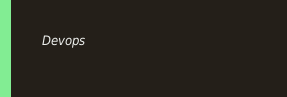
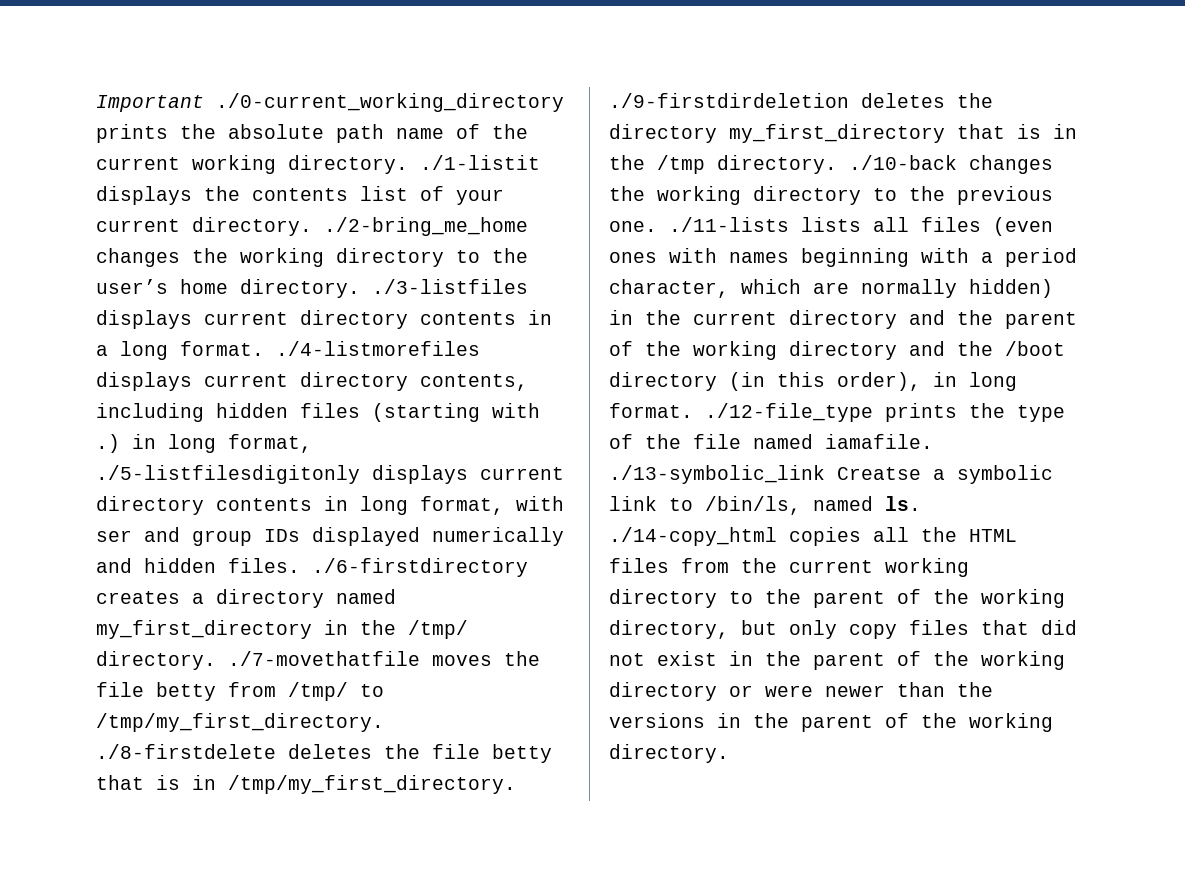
- Devops
+ Important ./0-current_working_directory prints the absolute path name of the current working directory. ./1-listit displays the contents list of your current directory. ./2-bring_me_home changes the working directory to the user’s home directory. ./3-listfiles displays current directory contents in a long format. ./4-listmorefiles displays current directory contents, including hidden files (starting with .) in long format, ./5-listfilesdigitonly displays current directory contents in long format, with ser and group IDs displayed numerically and hidden files. ./6-firstdirectory creates a directory named my_first_directory in the /tmp/ directory. ./7-movethatfile moves the file betty from /tmp/ to /tmp/my_first_directory. ./8-firstdelete deletes the file betty that is in /tmp/my_first_directory. ./9-firstdirdeletion deletes the directory my_first_directory that is in the /tmp directory. ./10-back changes the working directory to the previous one. ./11-lists lists all files (even ones with names beginning with a period character, which are normally hidden) in the current directory and the parent of the working directory and the /boot directory (in this order), in long format. ./12-file_type prints the type of the file named iamafile. ./13-symbolic_link Creatse a symbolic link to /bin/ls, named ls. ./14-copy_html copies all the HTML files from the current working directory to the parent of the working directory, but only copy files that did not exist in the parent of the working directory or were newer than the versions in the parent of the working directory.

